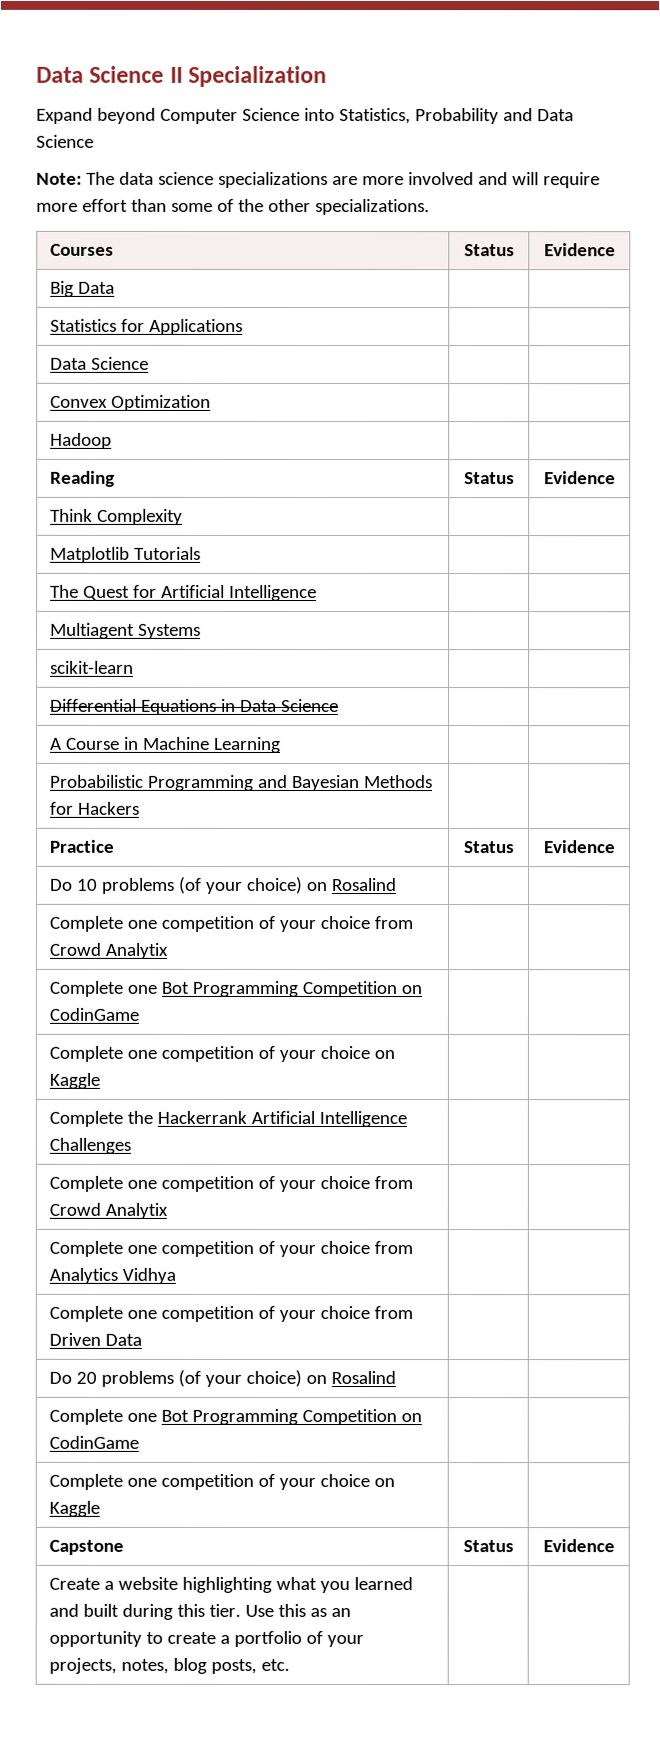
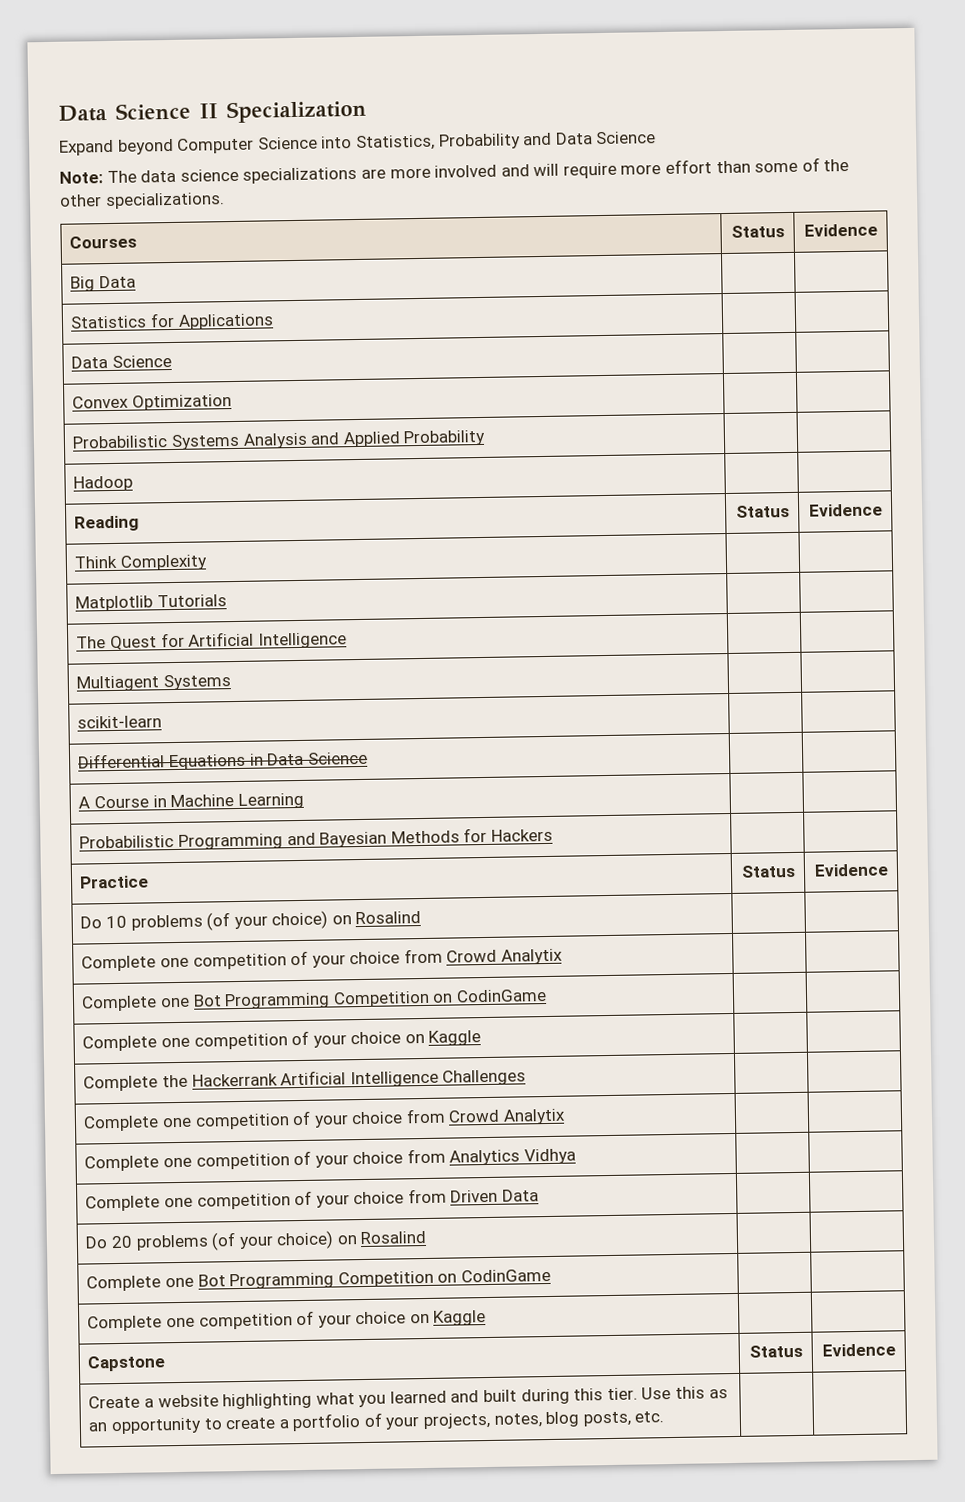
+ Probabilistic Systems Analysis and Applied Probability | |

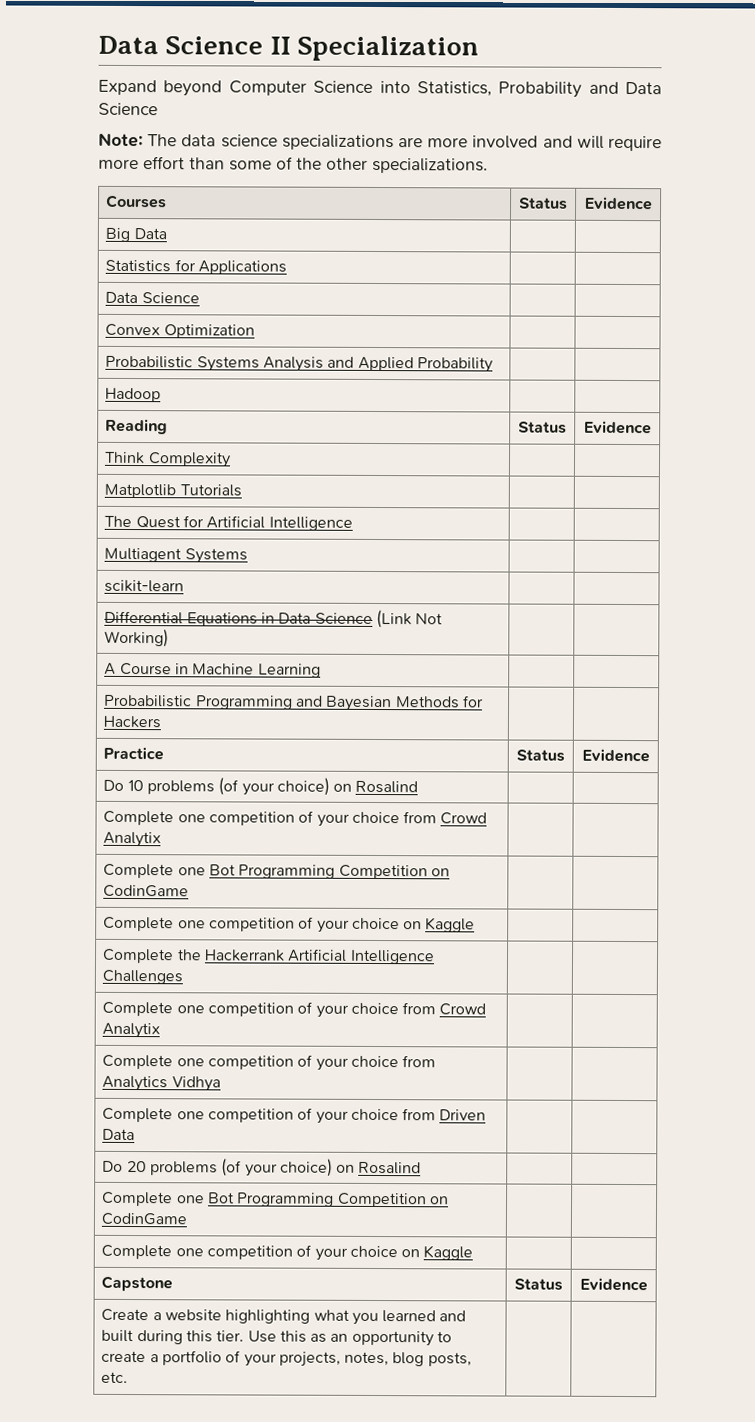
- Differential Equations in Data Science | |
+ Differential Equations in Data Science (Link Not Working) | |

